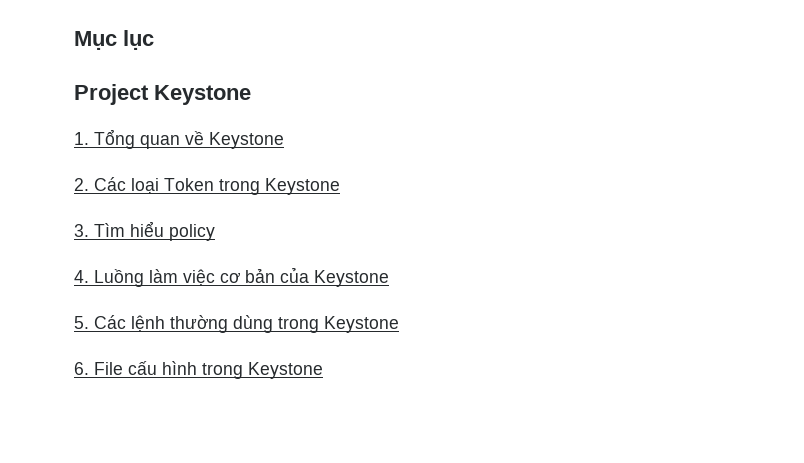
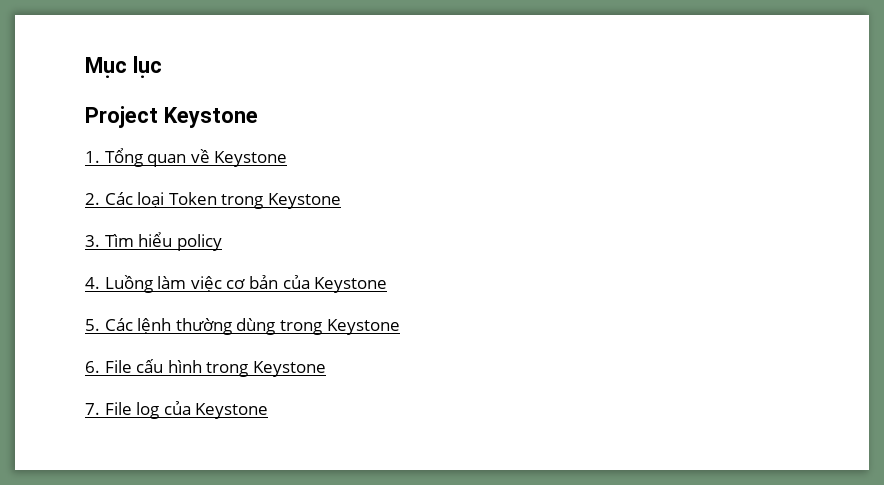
+ 7. File log của Keystone

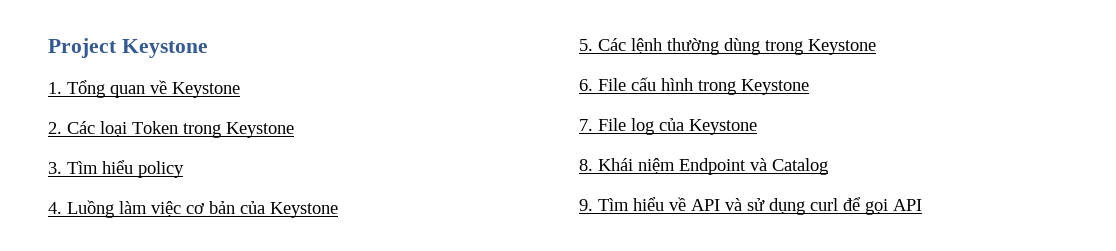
- Mục lục
+ 8. Khái niệm Endpoint và Catalog
+ 9. Tìm hiểu về API và sử dụng curl để gọi API

